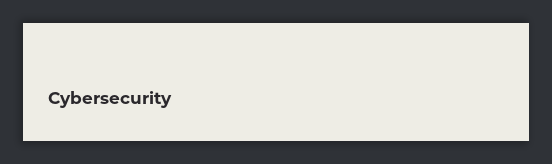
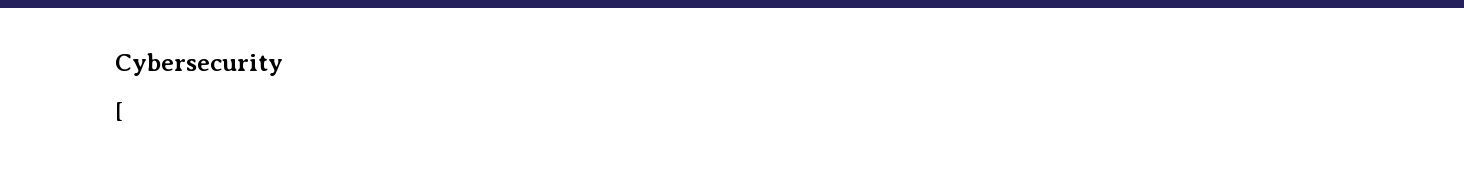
+ [

